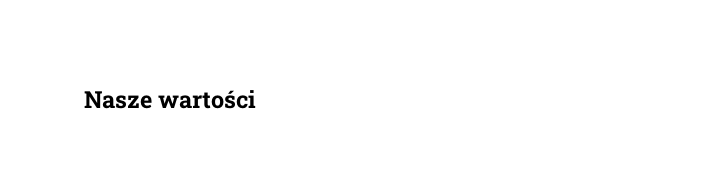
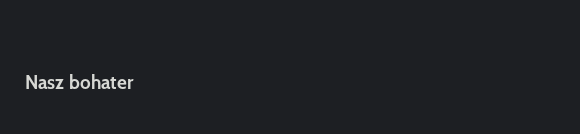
- Nasze wartości
+ Nasz bohater

